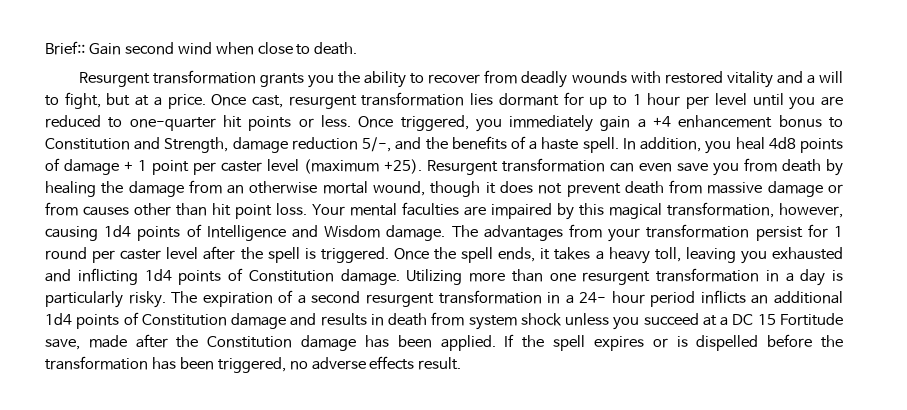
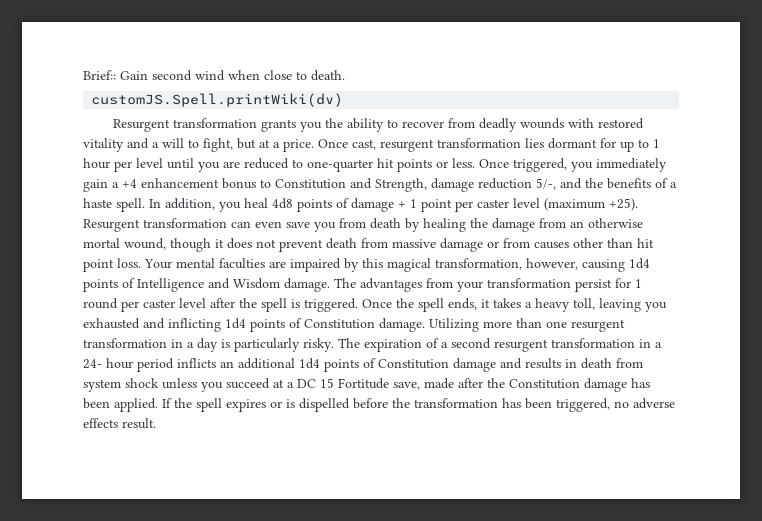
+ customJS.Spell.printWiki(dv)

